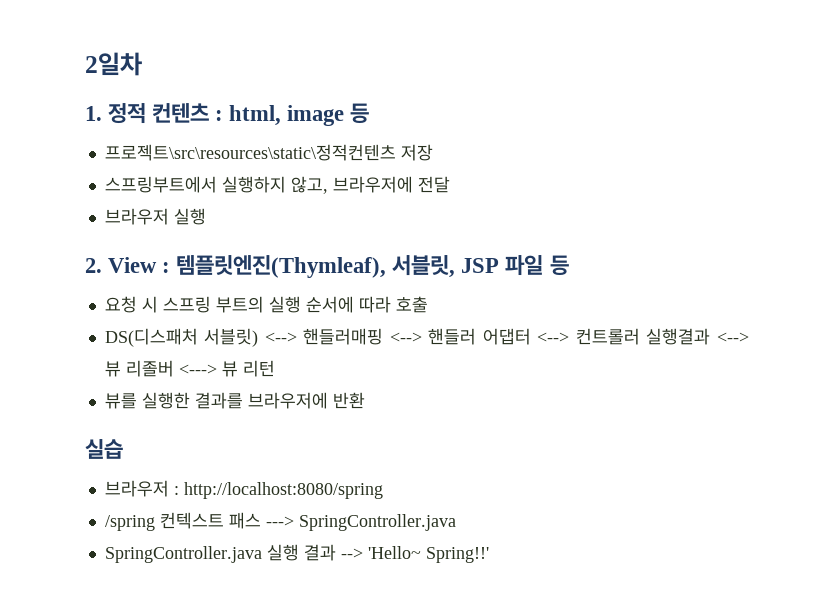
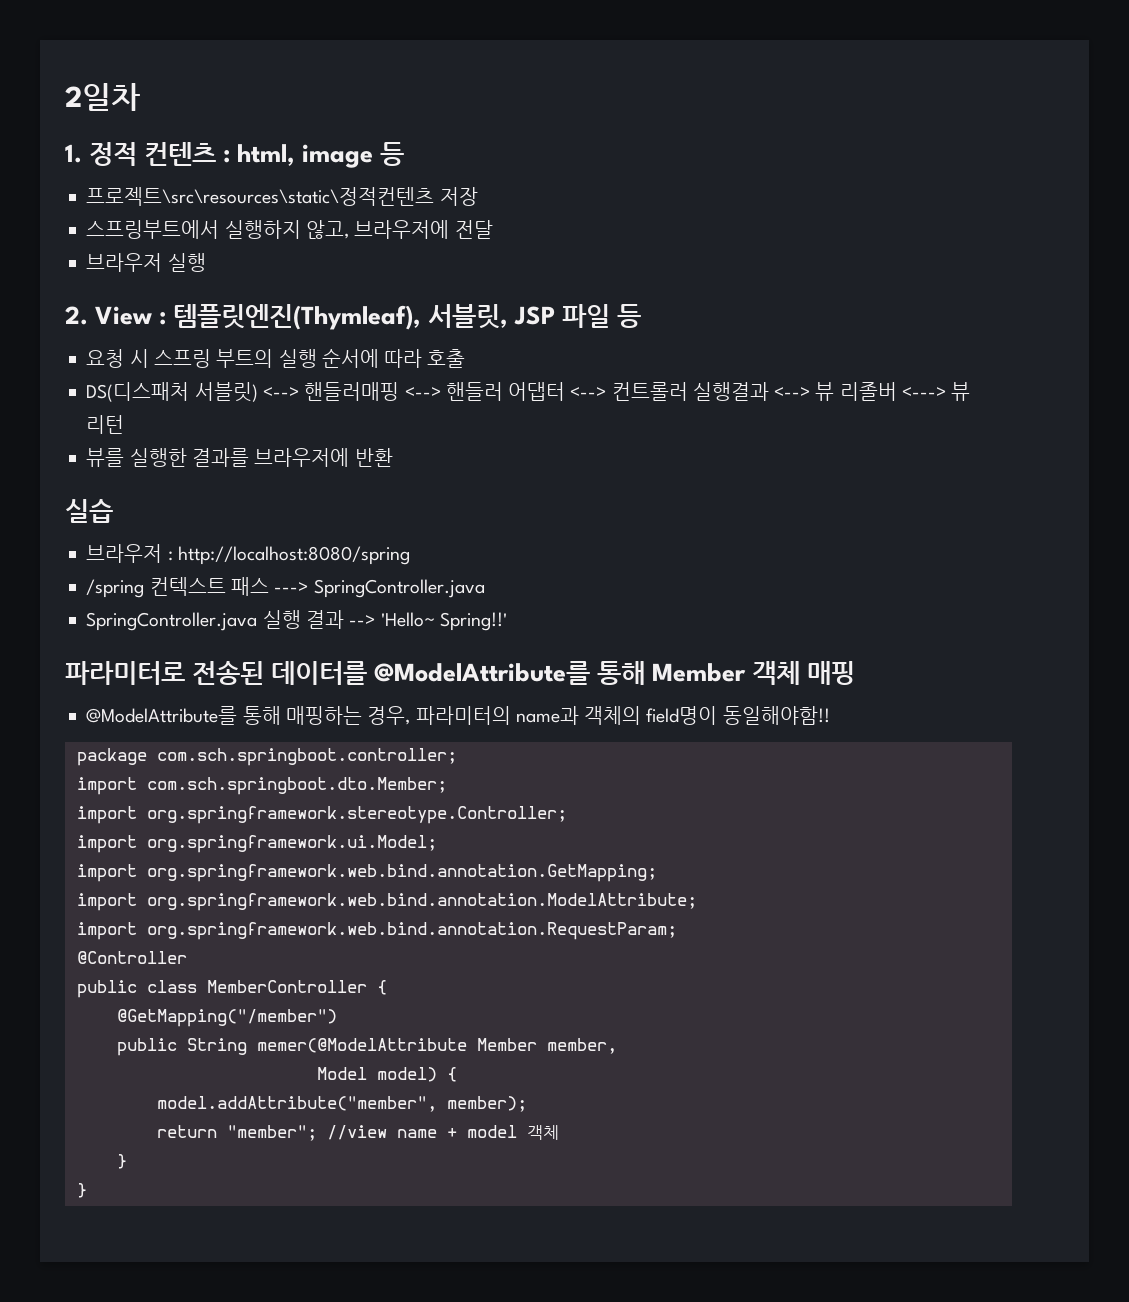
+ 파라미터로 전송된 데이터를 @ModelAttribute를 통해 Member 객체 매핑
+ @ModelAttribute를 통해 매핑하는 경우, 파라미터의 name과 객체의 field명이 동일해야함!!
+ package com.sch.springboot.controller;
+ import com.sch.springboot.dto.Member;
+ import org.springframework.stereotype.Controller;
+ import org.springframework.ui.Model;
+ import org.springframework.web.bind.annotation.GetMapping;
+ import org.springframework.web.bind.annotation.ModelAttribute;
+ import org.springframework.web.bind.annotation.RequestParam;
+ @Controller
+ public class MemberController {
+ @GetMapping("/member")
+ public String memer(@ModelAttribute Member member,
+ Model model) {
+ model.addAttribute("member", member);
+ return "member"; //view name + model 객체
+ }
+ }

